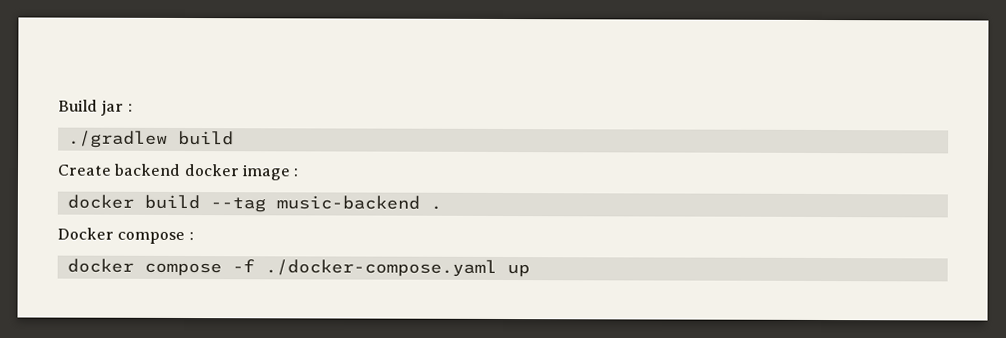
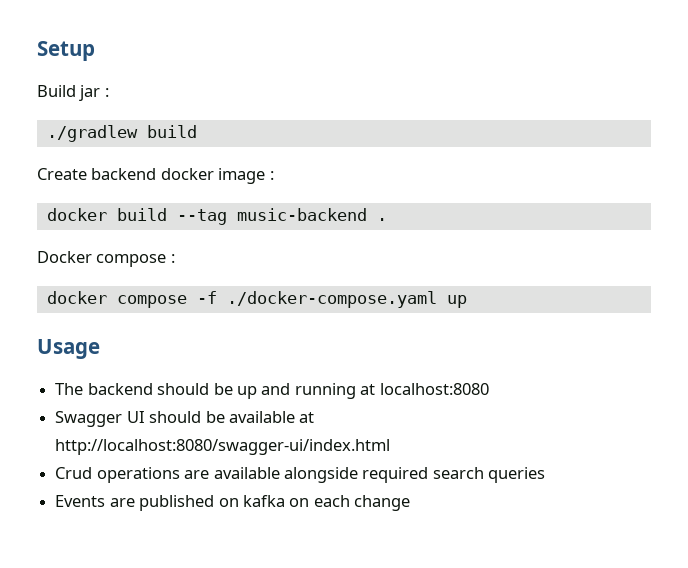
+ Setup
+ Usage
+ The backend should be up and running at localhost:8080
+ Swagger UI should be available at http://localhost:8080/swagger-ui/index.html
+ Crud operations are available alongside required search queries
+ Events are published on kafka on each change

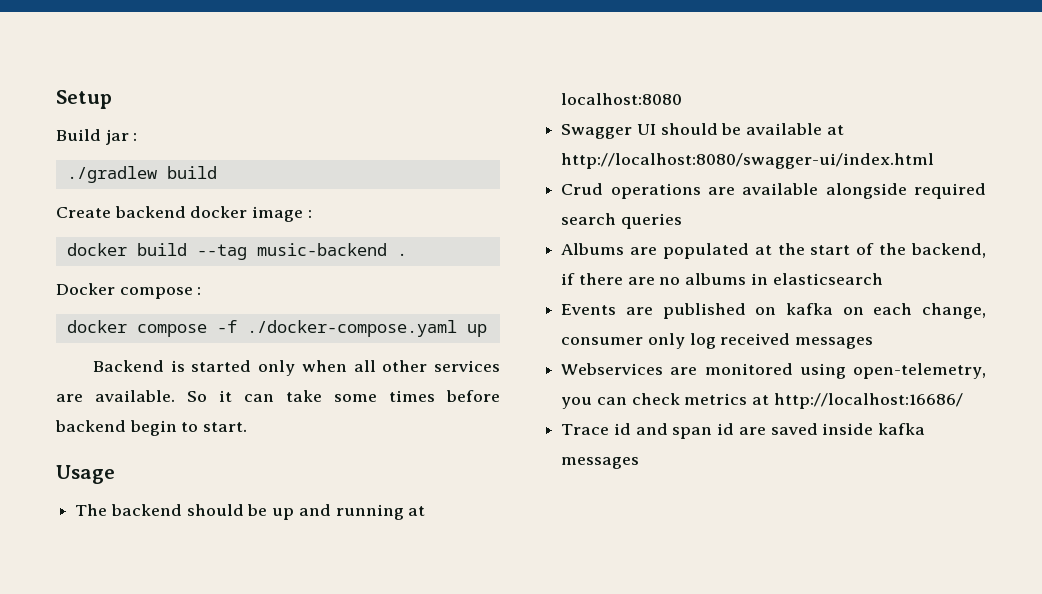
+ Backend is started only when all other services are available. So it can take some times before backend begin to start.
+ Albums are populated at the start of the backend, if there are no albums in elasticsearch
- Events are published on kafka on each change
+ Events are published on kafka on each change, consumer only log received messages
+ Webservices are monitored using open-telemetry, you can check metrics at http://localhost:16686/
+ Trace id and span id are saved inside kafka messages

